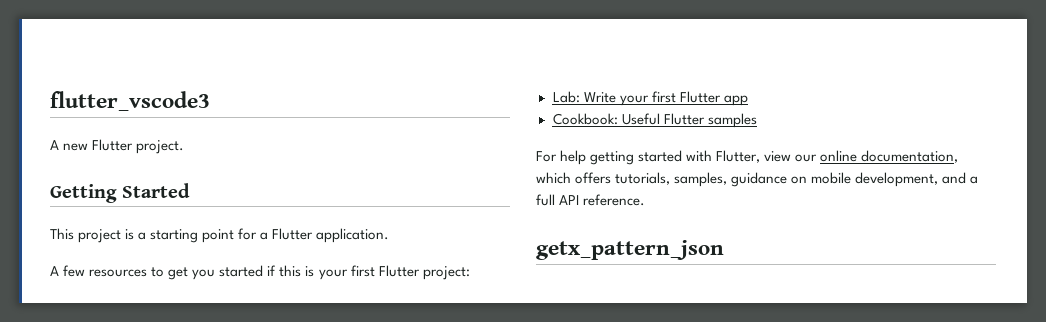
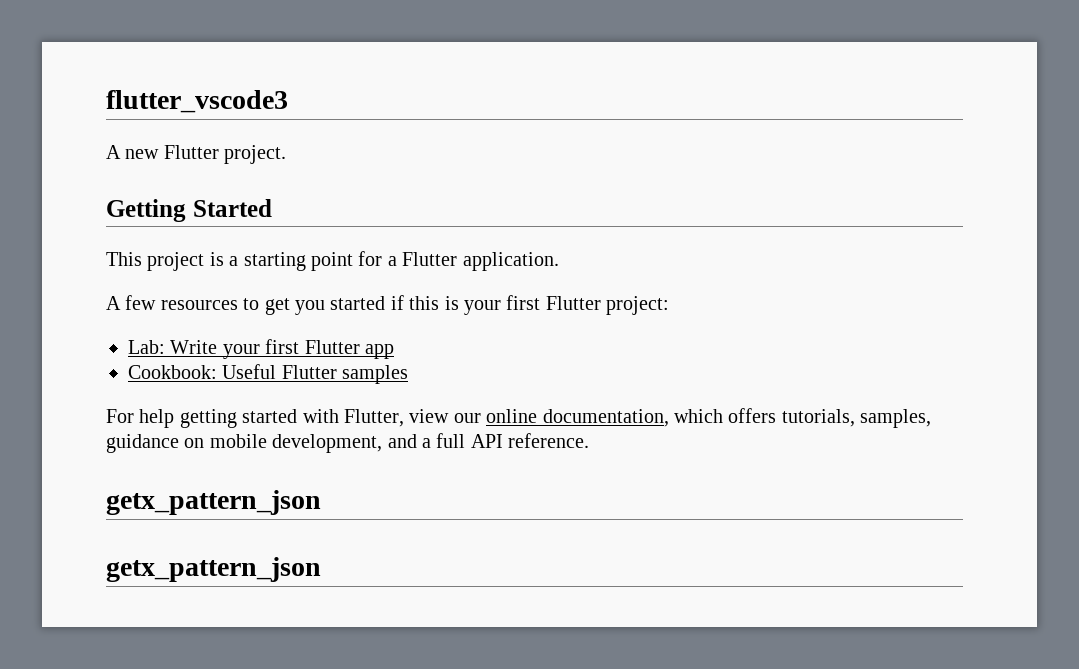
  For help getting started with Flutter, view our online documentation, which offers tutorials, samples, guidance on mobile development, and a full API reference.
+ getx_pattern_json

